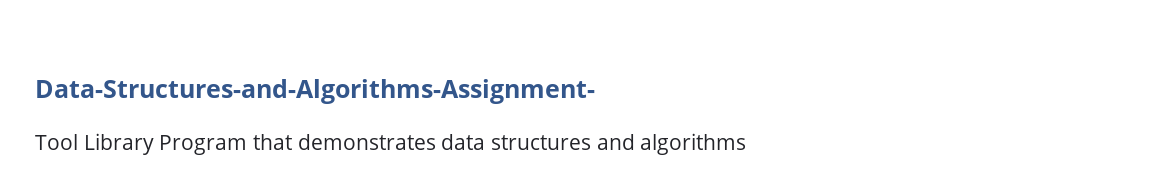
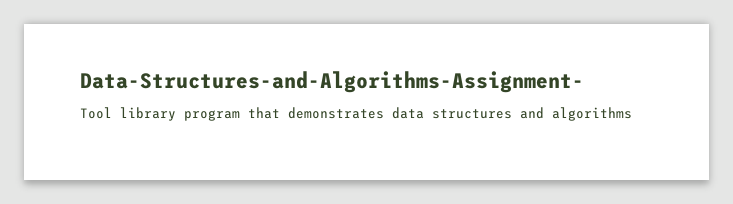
- Tool Library Program that demonstrates data structures and algorithms
+ Tool library program that demonstrates data structures and algorithms

